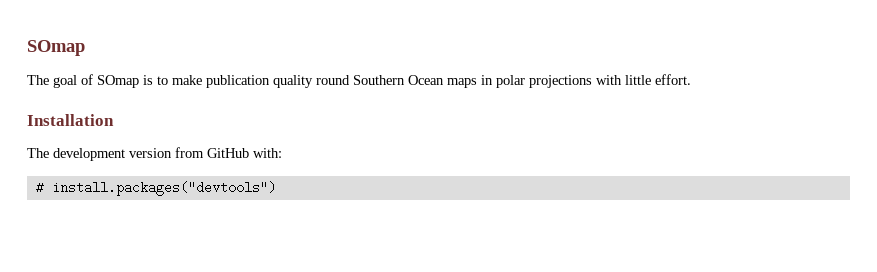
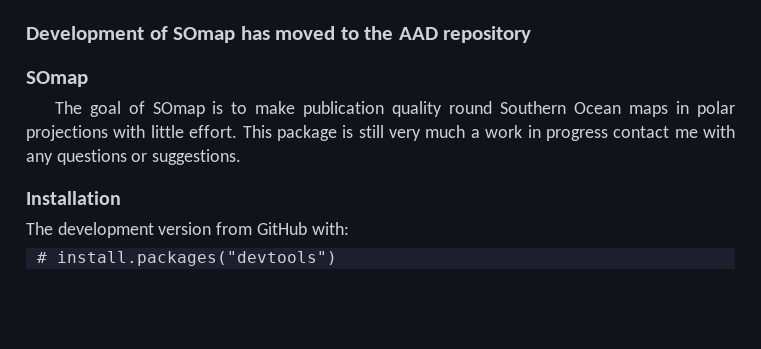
+ Development of SOmap has moved to the AAD repository
+ This package is still very much a work in progress contact me with any questions or suggestions.

